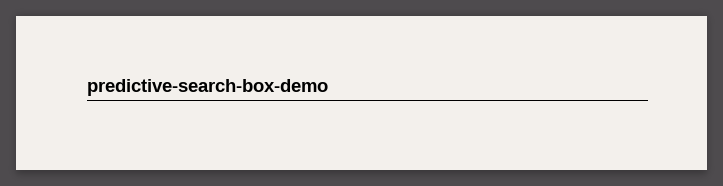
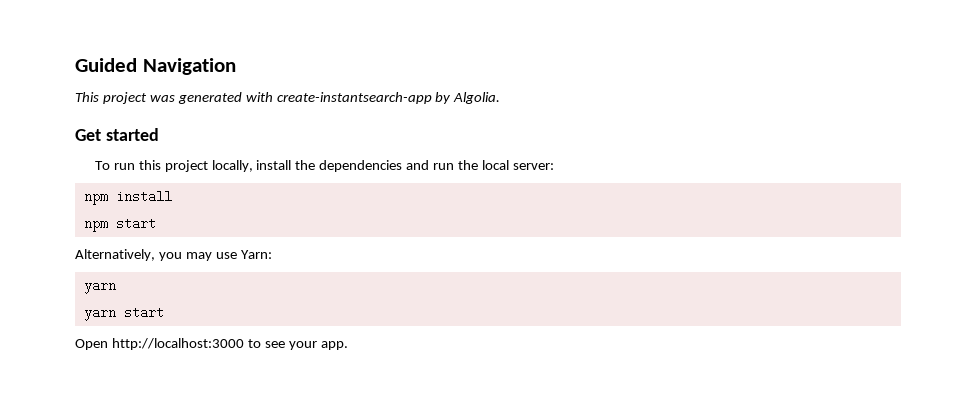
- predictive-search-box-demo
+ Guided Navigation
+ This project was generated with create-instantsearch-app by Algolia.
+ Get started
+ To run this project locally, install the dependencies and run the local server:
+ npm install
+ npm start
+ Alternatively, you may use Yarn:
+ yarn
+ yarn start
+ Open http://localhost:3000 to see your app.

